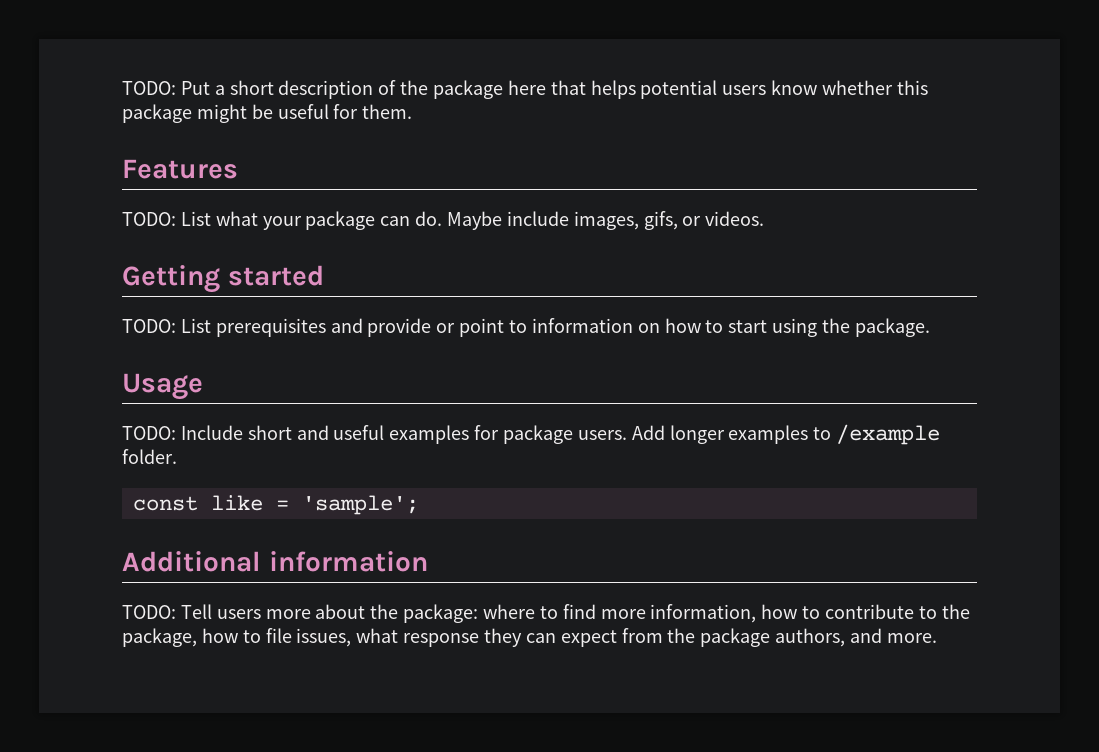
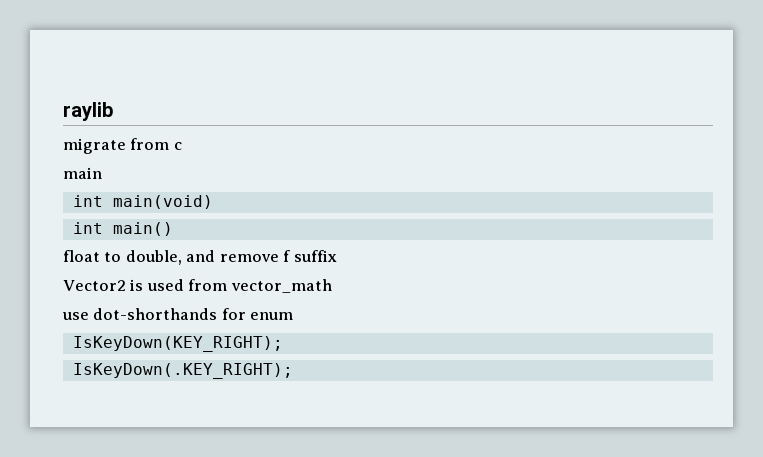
- TODO: Put a short description of the package here that helps potential users know whether this package might be useful for them.
- Features
- TODO: List what your package can do. Maybe include images, gifs, or videos.
- Getting started
- TODO: List prerequisites and provide or point to information on how to start using the package.
- Usage
- TODO: Include short and useful examples for package users. Add longer examples to /example folder.
- const like = 'sample';
- Additional information
- TODO: Tell users more about the package: where to find more information, how to contribute to the package, how to file issues, what response they can expect from the package authors, and more.
+ raylib
+ migrate from c
+ main
+ int main(void)
+ int main()
+ float to double, and remove f suffix
+ Vector2 is used from vector_math
+ use dot-shorthands for enum
+ IsKeyDown(KEY_RIGHT);
+ IsKeyDown(.KEY_RIGHT);

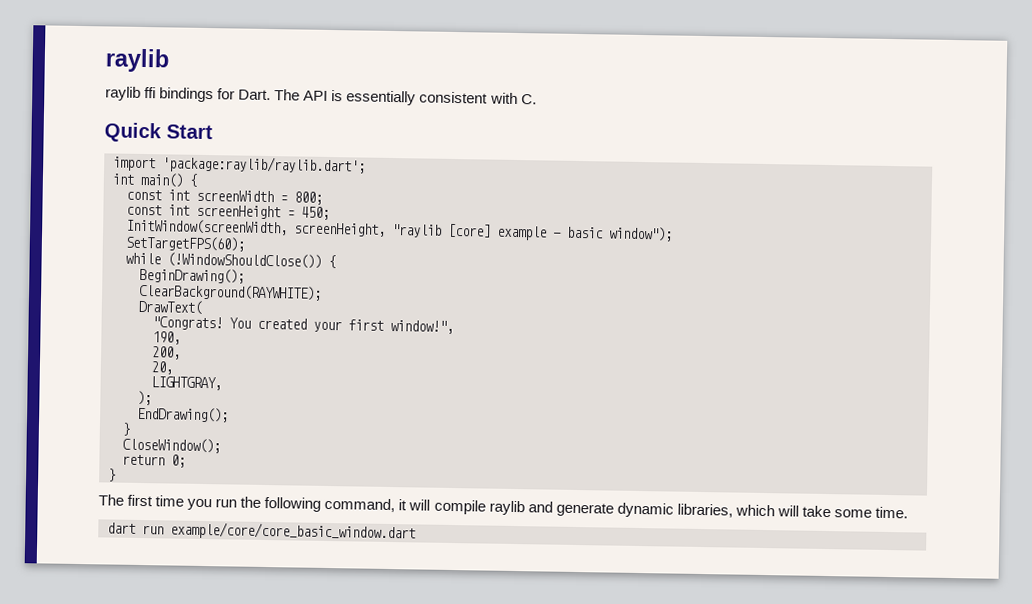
- migrate from c
- main
- int main(void)
- int main()
- float to double, and remove f suffix
- Vector2 is used from vector_math
- use dot-shorthands for enum
- IsKeyDown(KEY_RIGHT);
- IsKeyDown(.KEY_RIGHT);
+ raylib ffi bindings for Dart. The API is essentially consistent with C.
+ Quick Start
+ import 'package:raylib/raylib.dart';
+ int main() {
+ const int screenWidth = 800;
+ const int screenHeight = 450;
+ InitWindow(screenWidth, screenHeight, "raylib [core] example - basic window");
+ SetTargetFPS(60);
+ while (!WindowShouldClose()) {
+ BeginDrawing();
+ ClearBackground(RAYWHITE);
+ DrawText(
+ "Congrats! You created your first window!",
+ 190,
+ 200,
+ 20,
+ LIGHTGRAY,
+ );
+ EndDrawing();
+ }
+ CloseWindow();
+ return 0;
+ }
+ The first time you run the following command, it will compile raylib and generate dynamic libraries, which will take some time.
+ dart run example/core/core_basic_window.dart

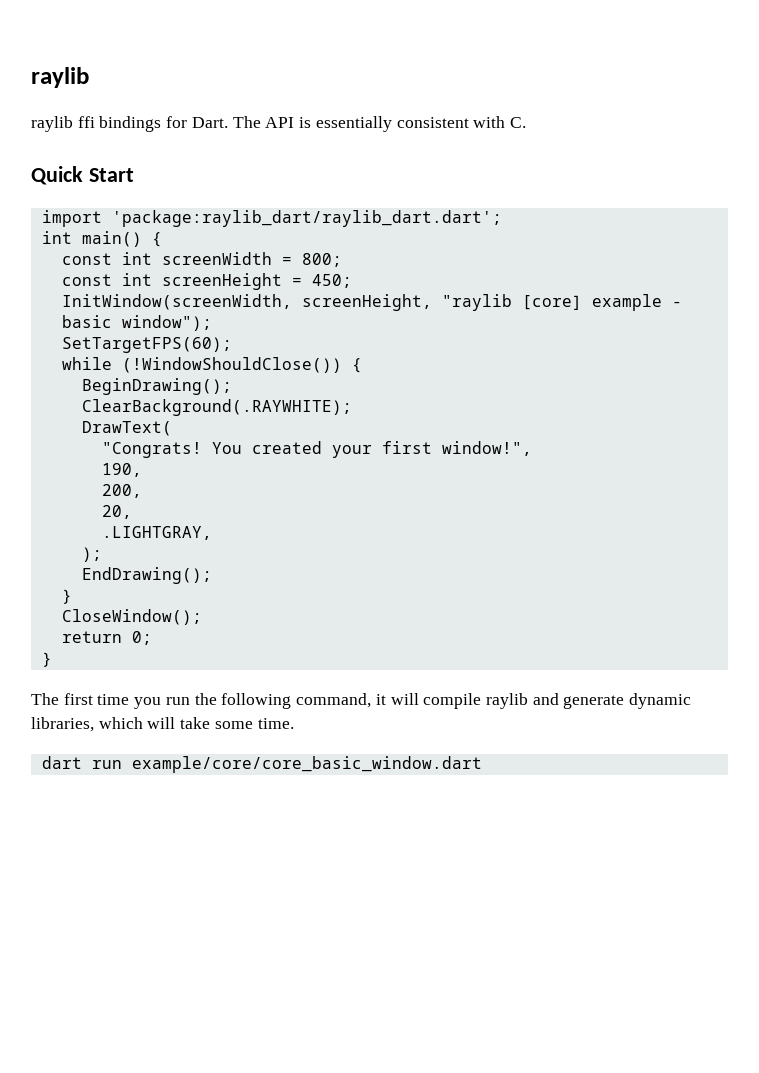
- import 'package:raylib/raylib.dart';
+ import 'package:raylib_dart/raylib_dart.dart';
- ClearBackground(RAYWHITE);
+ ClearBackground(.RAYWHITE);
- LIGHTGRAY,
+ .LIGHTGRAY,

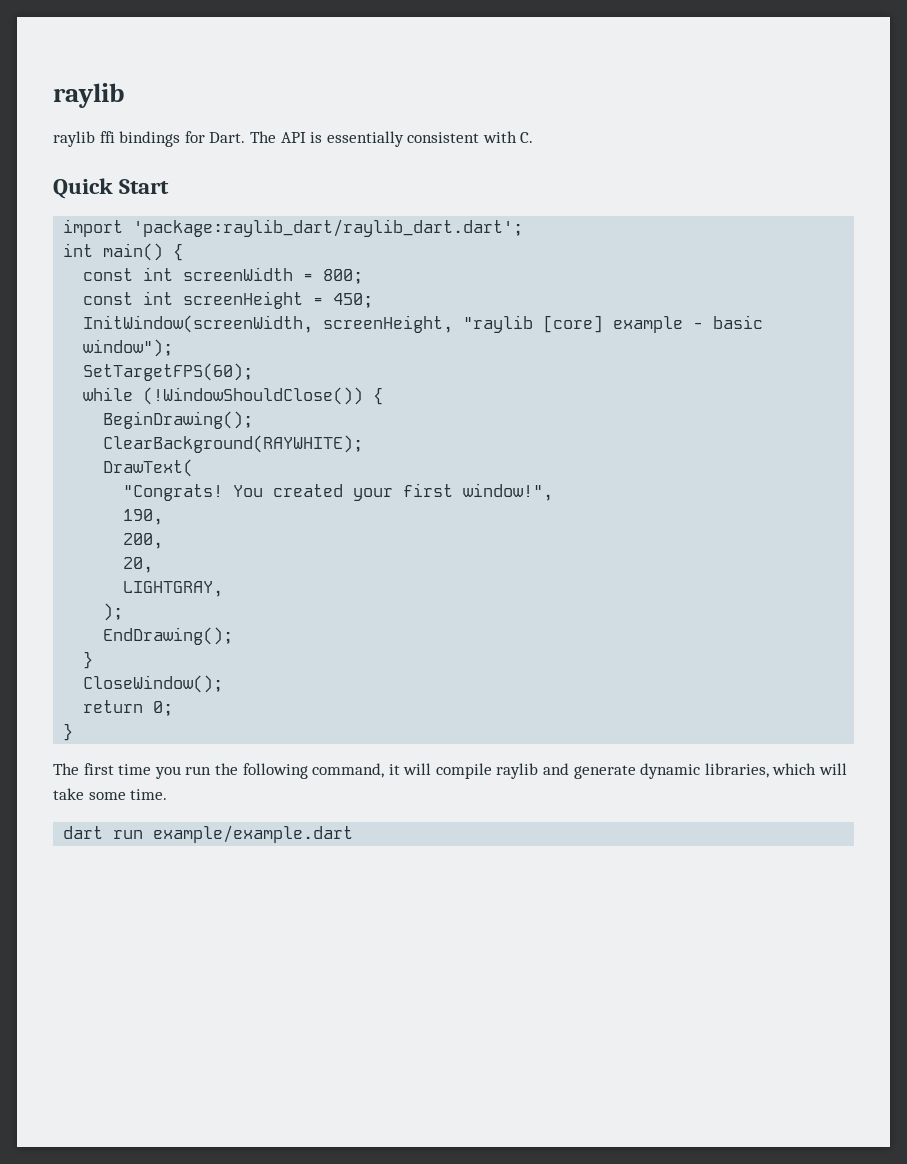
- ClearBackground(.RAYWHITE);
+ ClearBackground(RAYWHITE);
- .LIGHTGRAY,
+ LIGHTGRAY,
- dart run example/core/core_basic_window.dart
+ dart run example/example.dart

